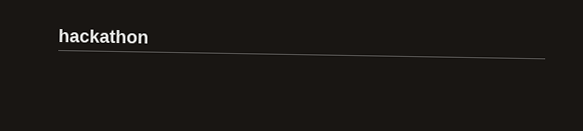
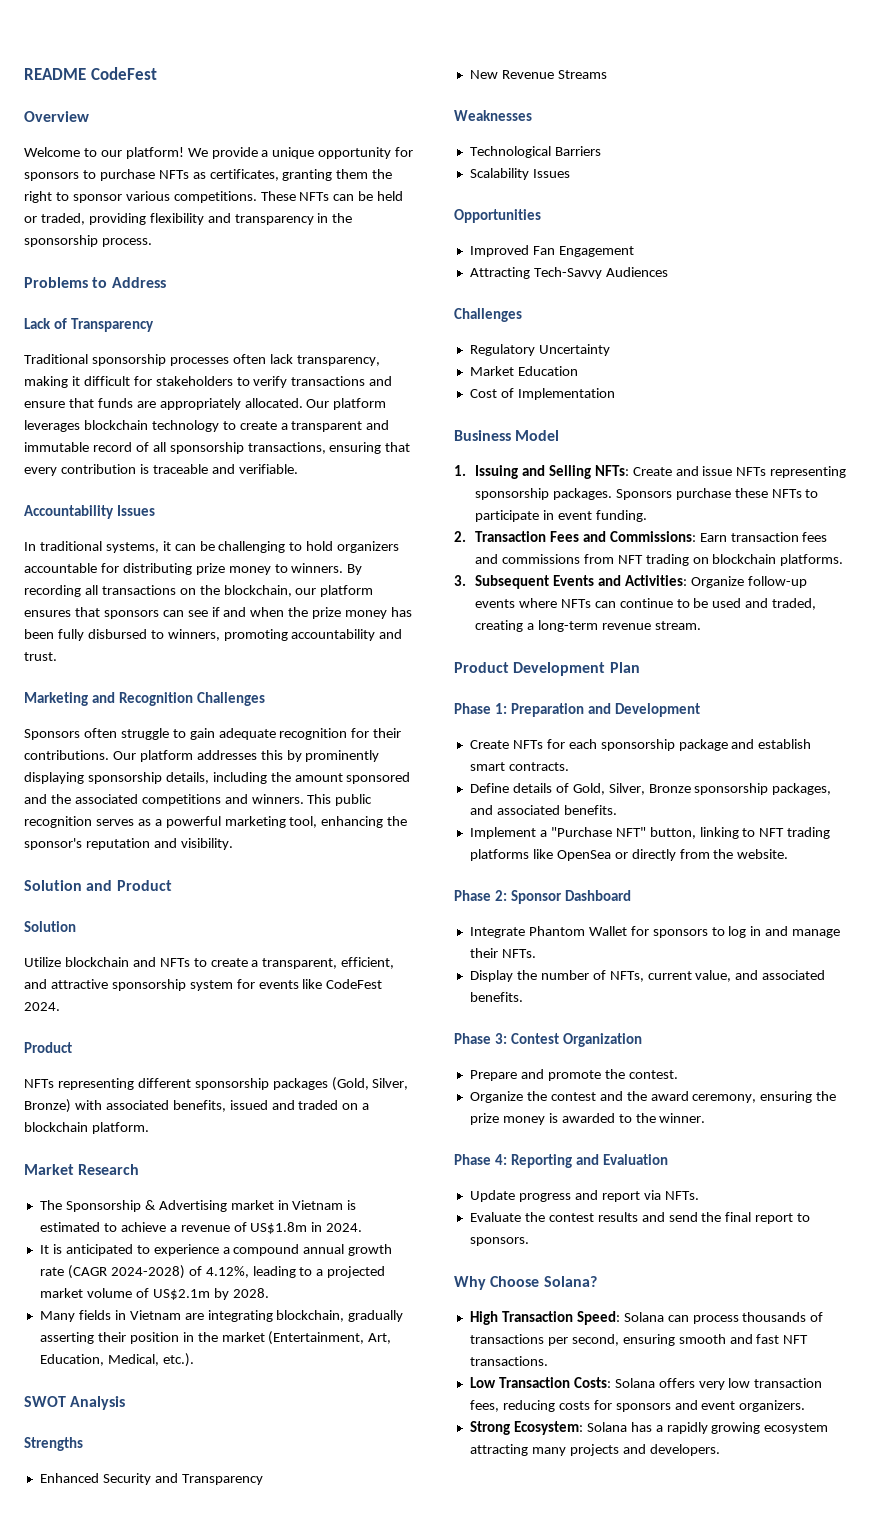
- hackathon
+ README CodeFest
+ Overview
+ Welcome to our platform! We provide a unique opportunity for sponsors to purchase NFTs as certificates, granting them the right to sponsor various competitions. These NFTs can be held or traded, providing flexibility and transparency in the sponsorship process.
+ Problems to Address
+ Lack of Transparency
+ Traditional sponsorship processes often lack transparency, making it difficult for stakeholders to verify transactions and ensure that funds are appropriately allocated. Our platform leverages blockchain technology to create a transparent and immutable record of all sponsorship transactions, ensuring that every contribution is traceable and verifiable.
+ Accountability Issues
+ In traditional systems, it can be challenging to hold organizers accountable for distributing prize money to winners. By recording all transactions on the blockchain, our platform ensures that sponsors can see if and when the prize money has been fully disbursed to winners, promoting accountability and trust.
+ Marketing and Recognition Challenges
+ Sponsors often struggle to gain adequate recognition for their contributions. Our platform addresses this by prominently displaying sponsorship details, including the amount sponsored and the associated competitions and winners. This public recognition serves as a powerful marketing tool, enhancing the sponsor's reputation and visibility.
+ Solution and Product
+ Solution
+ Utilize blockchain and NFTs to create a transparent, efficient, and attractive sponsorship system for events like CodeFest 2024.
+ Product
+ NFTs representing different sponsorship packages (Gold, Silver, Bronze) with associated benefits, issued and traded on a blockchain platform.
+ Market Research
+ The Sponsorship & Advertising market in Vietnam is estimated to achieve a revenue of US$1.8m in 2024.
+ It is anticipated to experience a compound annual growth rate (CAGR 2024-2028) of 4.12%, leading to a projected market volume of US$2.1m by 2028.
+ Many fields in Vietnam are integrating blockchain, gradually asserting their position in the market (Entertainment, Art, Education, Medical, etc.).
+ SWOT Analysis
+ Strengths
+ Enhanced Security and Transparency
+ New Revenue Streams
+ Weaknesses
+ Technological Barriers
+ Scalability Issues
+ Opportunities
+ Improved Fan Engagement
+ Attracting Tech-Savvy Audiences
+ Challenges
+ Regulatory Uncertainty
+ Market Education
+ Cost of Implementation
+ Business Model
+ 1. Issuing and Selling NFTs: Create and issue NFTs representing sponsorship packages. Sponsors purchase these NFTs to participate in event funding.
+ 2. Transaction Fees and Commissions: Earn transaction fees and commissions from NFT trading on blockchain platforms.
+ 3. Subsequent Events and Activities: Organize follow-up events where NFTs can continue to be used and traded, creating a long-term revenue stream.
+ Product Development Plan
+ Phase 1: Preparation and Development
+ Create NFTs for each sponsorship package and establish smart contracts.
+ Define details of Gold, Silver, Bronze sponsorship packages, and associated benefits.
+ Implement a "Purchase NFT" button, linking to NFT trading platforms like OpenSea or directly from the website.
+ Phase 2: Sponsor Dashboard
+ Integrate Phantom Wallet for sponsors to log in and manage their NFTs.
+ Display the number of NFTs, current value, and associated benefits.
+ Phase 3: Contest Organization
+ Prepare and promote the contest.
+ Organize the contest and the award ceremony, ensuring the prize money is awarded to the winner.
+ Phase 4: Reporting and Evaluation
+ Update progress and report via NFTs.
+ Evaluate the contest results and send the final report to sponsors.
+ Why Choose Solana?
+ High Transaction Speed: Solana can process thousands of transactions per second, ensuring smooth and fast NFT transactions.
+ Low Transaction Costs: Solana offers very low transaction fees, reducing costs for sponsors and event organizers.
+ Strong Ecosystem: Solana has a rapidly growing ecosystem attracting many projects and developers.

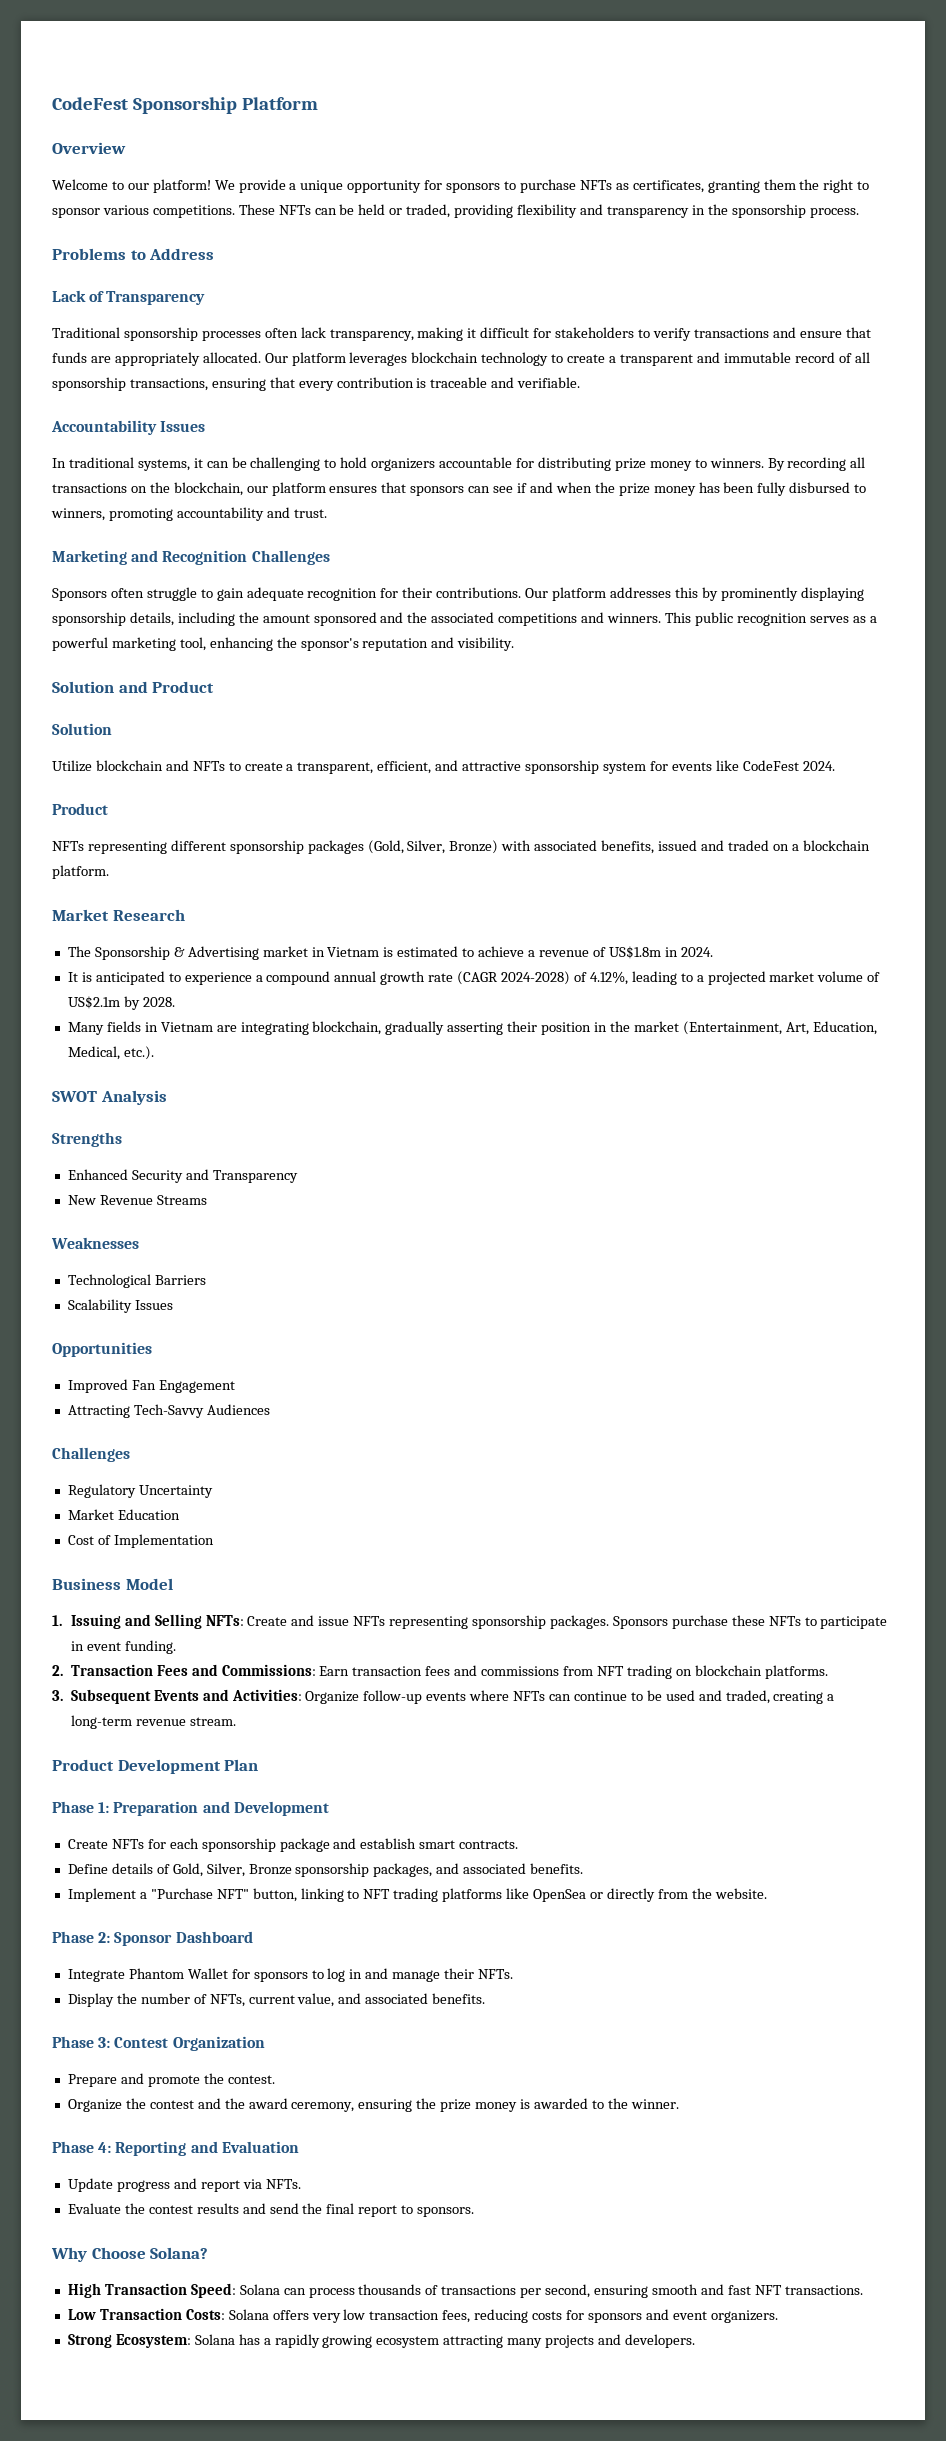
- README CodeFest
+ CodeFest Sponsorship Platform

